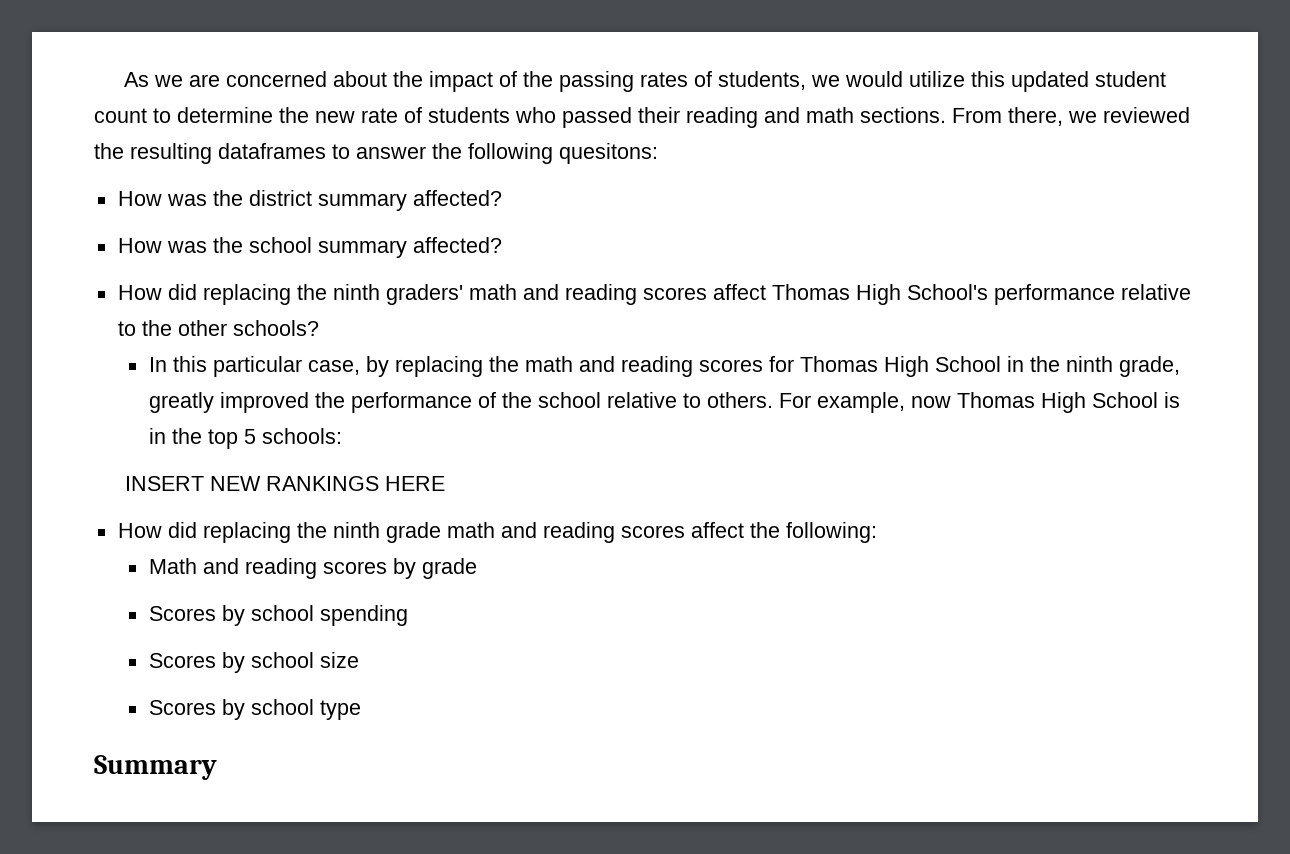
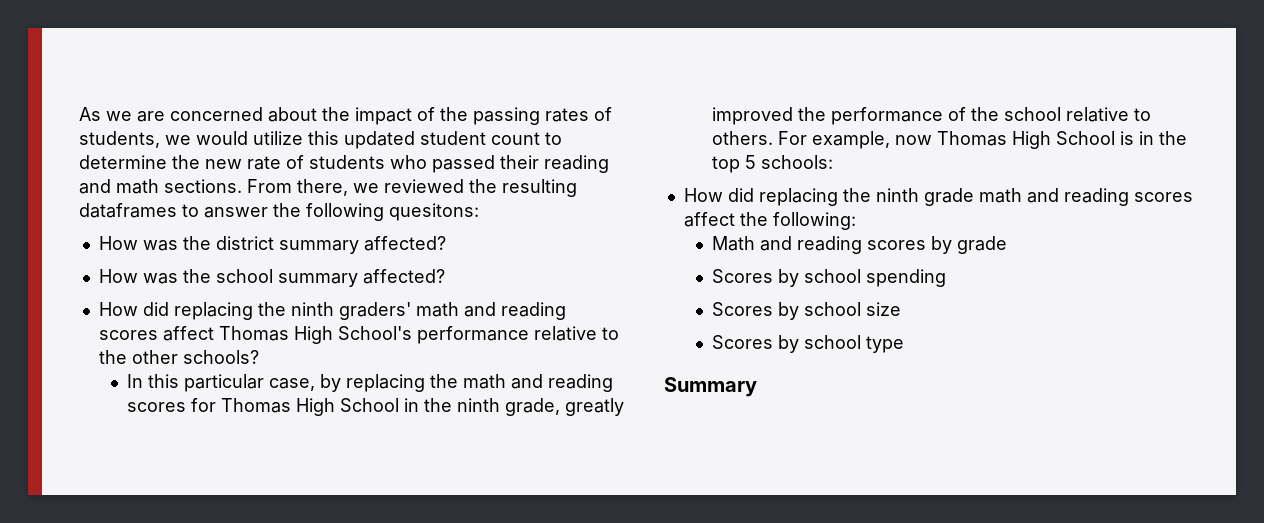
- INSERT NEW RANKINGS HERE

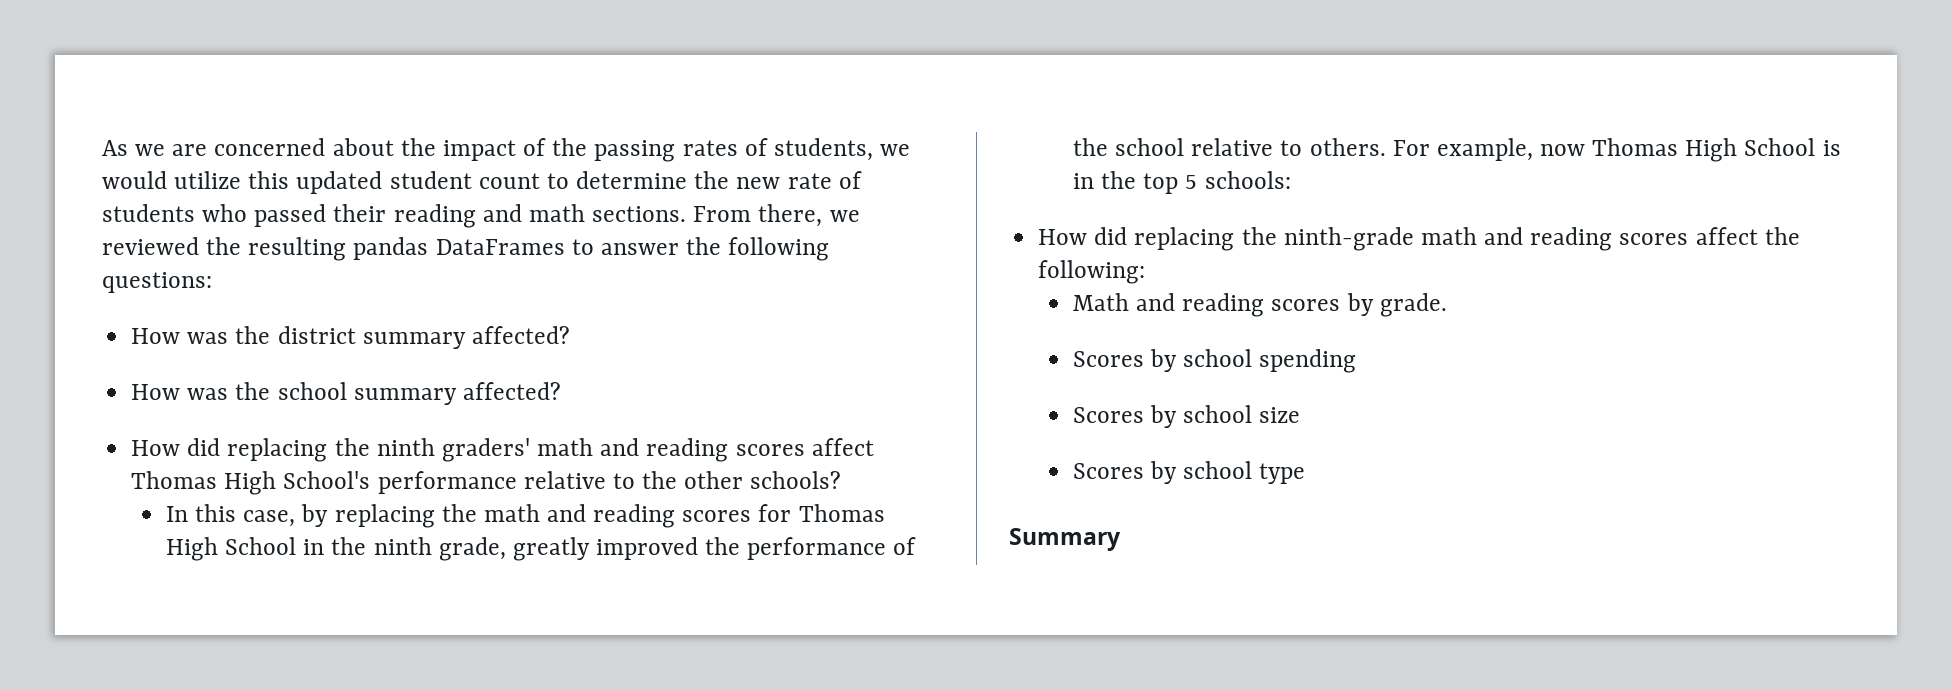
- From there, we reviewed the resulting dataframes to answer the following quesitons:
+ From there, we reviewed the resulting pandas DataFrames to answer the following questions:
- In this particular case, by replacing the math and reading scores for Thomas High School in the ninth grade, greatly improved the performance of the school relative to others.
+ In this case, by replacing the math and reading scores for Thomas High School in the ninth grade, greatly improved the performance of the school relative to others.
- How did replacing the ninth grade math and reading scores affect the following:
+ How did replacing the ninth-grade math and reading scores affect the following:
- Math and reading scores by grade
+ Math and reading scores by grade.

